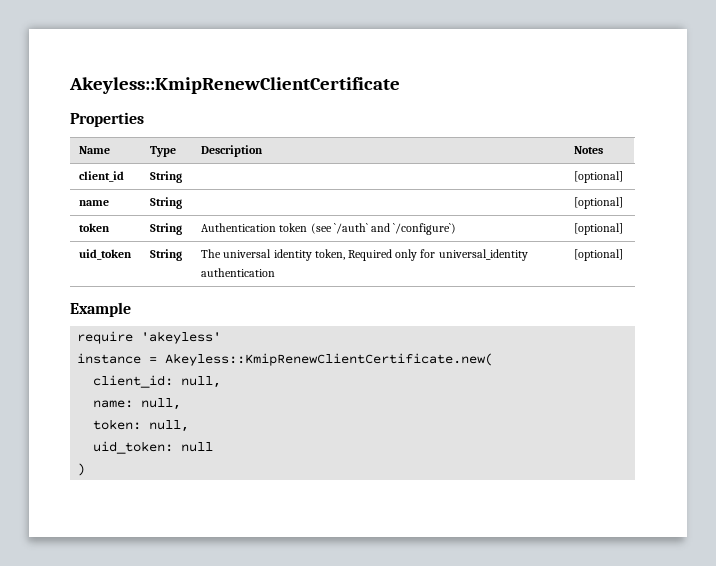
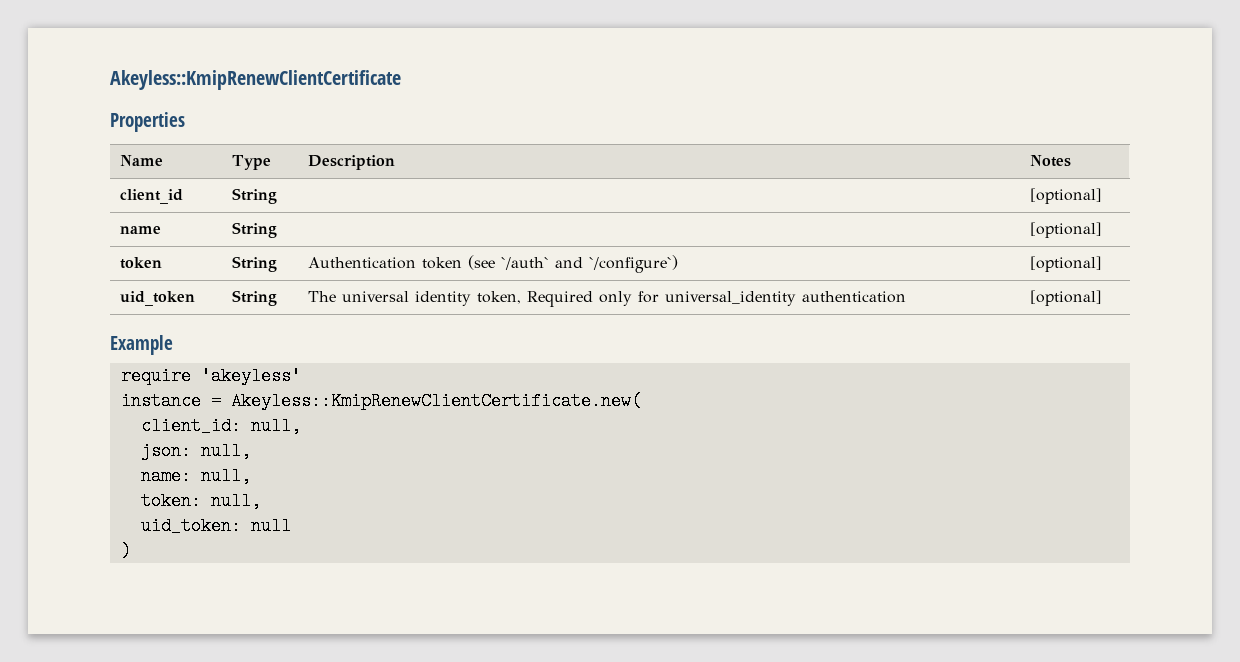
+ json: null,

